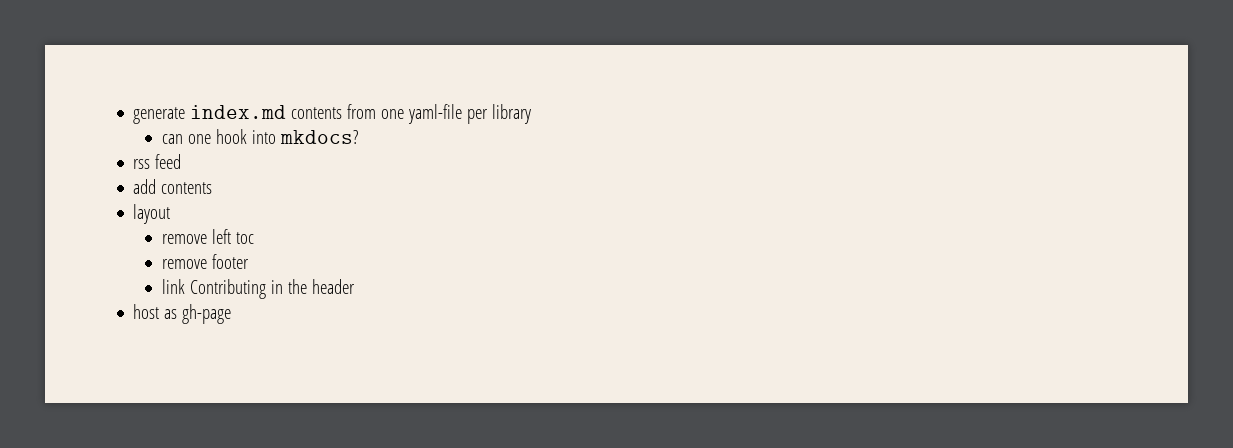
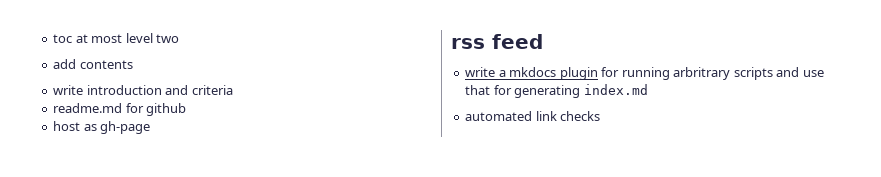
- generate index.md contents from one yaml-file per library
- can one hook into mkdocs?
+ toc at most level two
+ add contents
+ write introduction and criteria
+ readme.md for github
+ host as gh-page
  rss feed
- add contents
- layout
- remove left toc
- remove footer
- link Contributing in the header
- host as gh-page
+ write a mkdocs plugin for running arbritrary scripts and use that for generating index.md
+ automated link checks

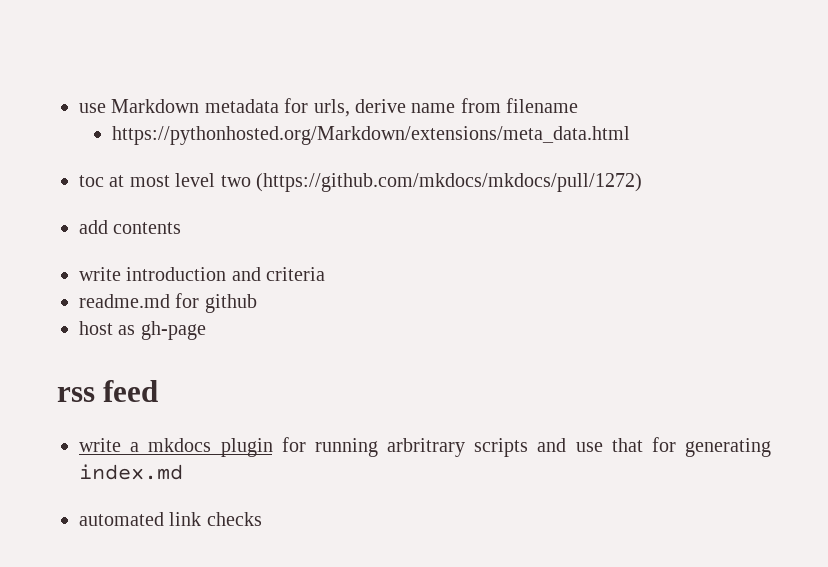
+ use Markdown metadata for urls, derive name from filename
+ https://pythonhosted.org/Markdown/extensions/meta_data.html
- toc at most level two
+ toc at most level two (https://github.com/mkdocs/mkdocs/pull/1272)

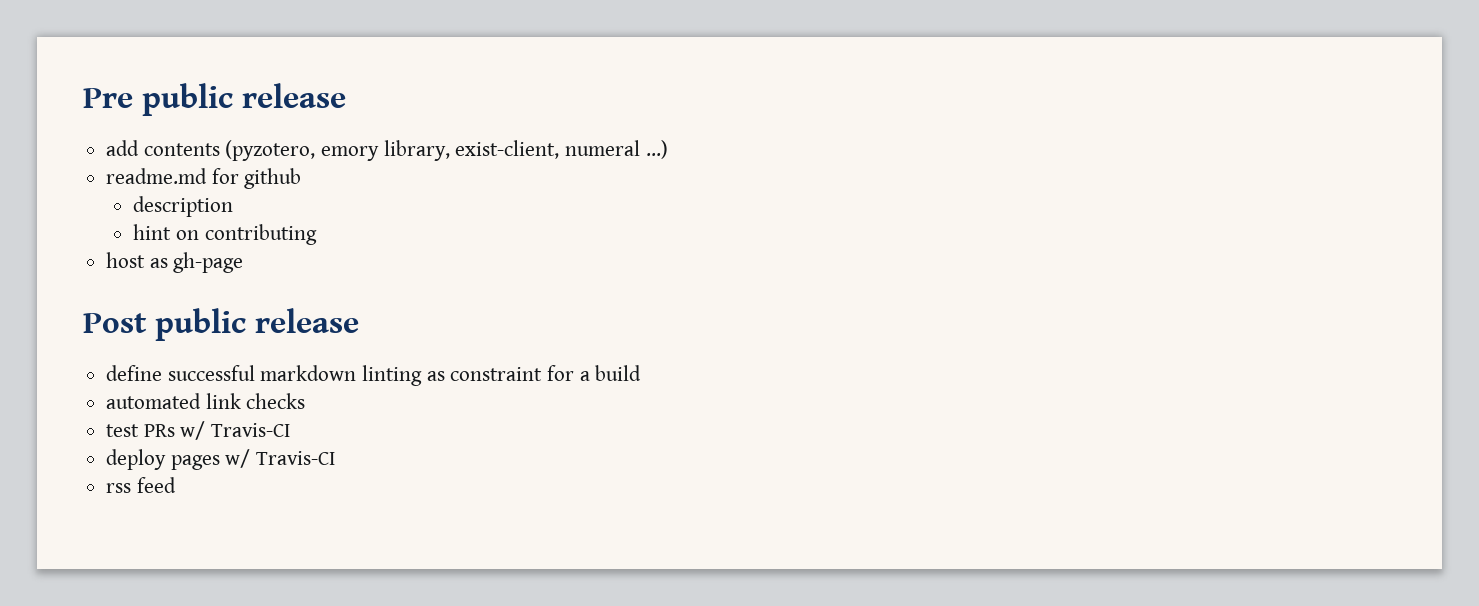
- use Markdown metadata for urls, derive name from filename
- https://pythonhosted.org/Markdown/extensions/meta_data.html
- toc at most level two (https://github.com/mkdocs/mkdocs/pull/1272)
- add contents
- write introduction and criteria
+ Pre public release
+ add contents (pyzotero, emory library, exist-client, numeral …)
+ description
+ hint on contributing
+ Post public release
+ define successful markdown linting as constraint for a build
+ automated link checks
+ test PRs w/ Travis-CI
+ deploy pages w/ Travis-CI
  rss feed
- write a mkdocs plugin for running arbritrary scripts and use that for generating index.md
- automated link checks

